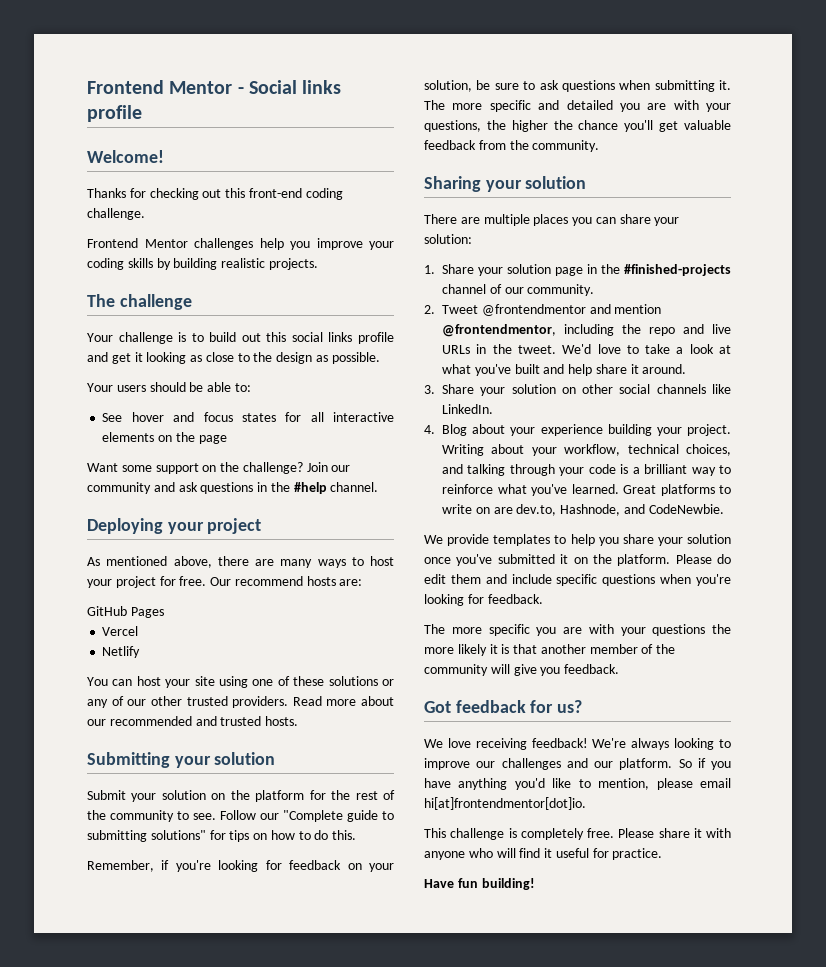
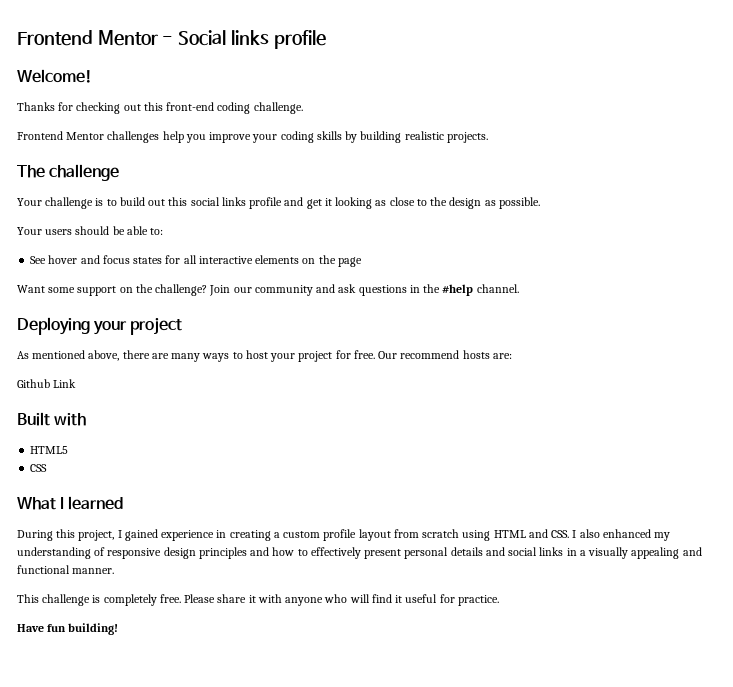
- GitHub Pages
- Vercel
- Netlify
- You can host your site using one of these solutions or any of our other trusted providers. Read more about our recommended and trusted hosts.
- Submitting your solution
- Submit your solution on the platform for the rest of the community to see. Follow our "Complete guide to submitting solutions" for tips on how to do this.
- Remember, if you're looking for feedback on your solution, be sure to ask questions when submitting it. The more specific and detailed you are with your questions, the higher the chance you'll get valuable feedback from the community.
- Sharing your solution
- There are multiple places you can share your solution:
- 1. Share your solution page in the #finished-projects channel of our community.
- 2. Tweet @frontendmentor and mention @frontendmentor, including the repo and live URLs in the tweet. We'd love to take a look at what you've built and help share it around.
- 3. Share your solution on other social channels like LinkedIn.
- 4. Blog about your experience building your project. Writing about your workflow, technical choices, and talking through your code is a brilliant way to reinforce what you've learned. Great platforms to write on are dev.to, Hashnode, and CodeNewbie.
- We provide templates to help you share your solution once you've submitted it on the platform. Please do edit them and include specific questions when you're looking for feedback.
- The more specific you are with your questions the more likely it is that another member of the community will give you feedback.
- Got feedback for us?
- We love receiving feedback! We're always looking to improve our challenges and our platform. So if you have anything you'd like to mention, please email hi[at]frontendmentor[dot]io.
+ Github Link
+ Built with
+ HTML5
+ CSS
+ What I learned
+ During this project, I gained experience in creating a custom profile layout from scratch using HTML and CSS. I also enhanced my understanding of responsive design principles and how to effectively present personal details and social links in a visually appealing and functional manner.

